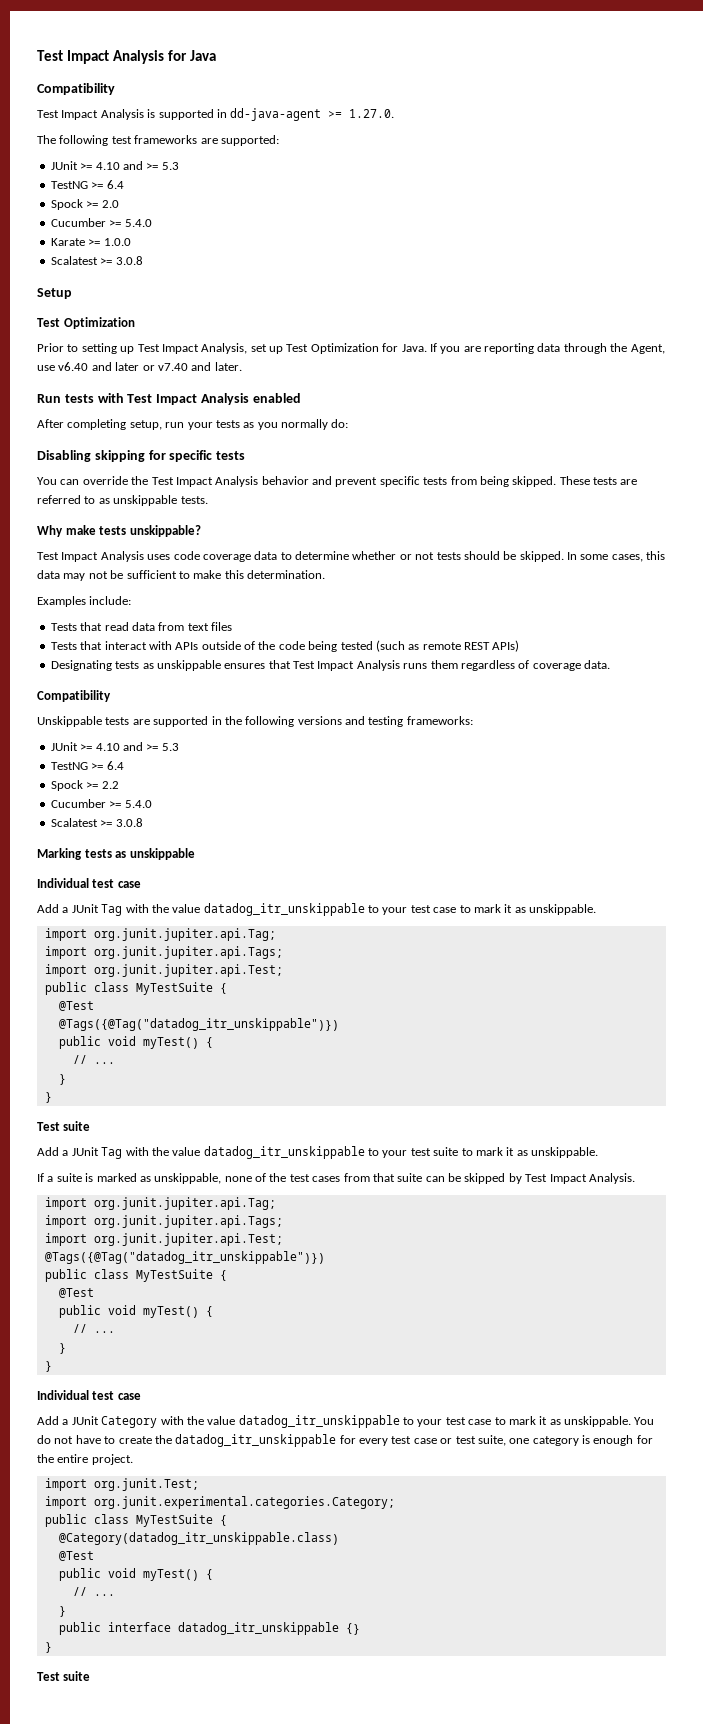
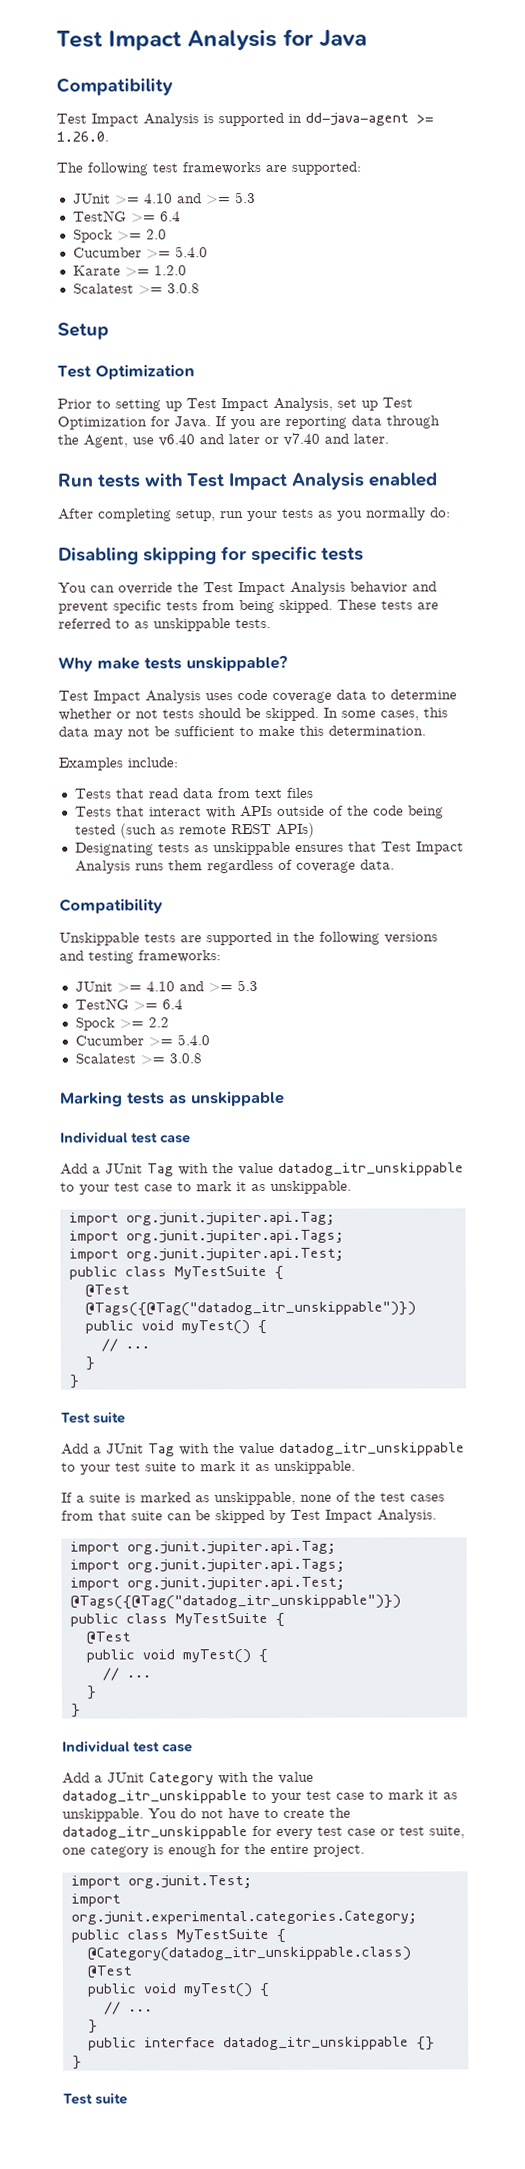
- Test Impact Analysis is supported in dd-java-agent >= 1.27.0.
+ Test Impact Analysis is supported in dd-java-agent >= 1.26.0.
- Karate >= 1.0.0
+ Karate >= 1.2.0

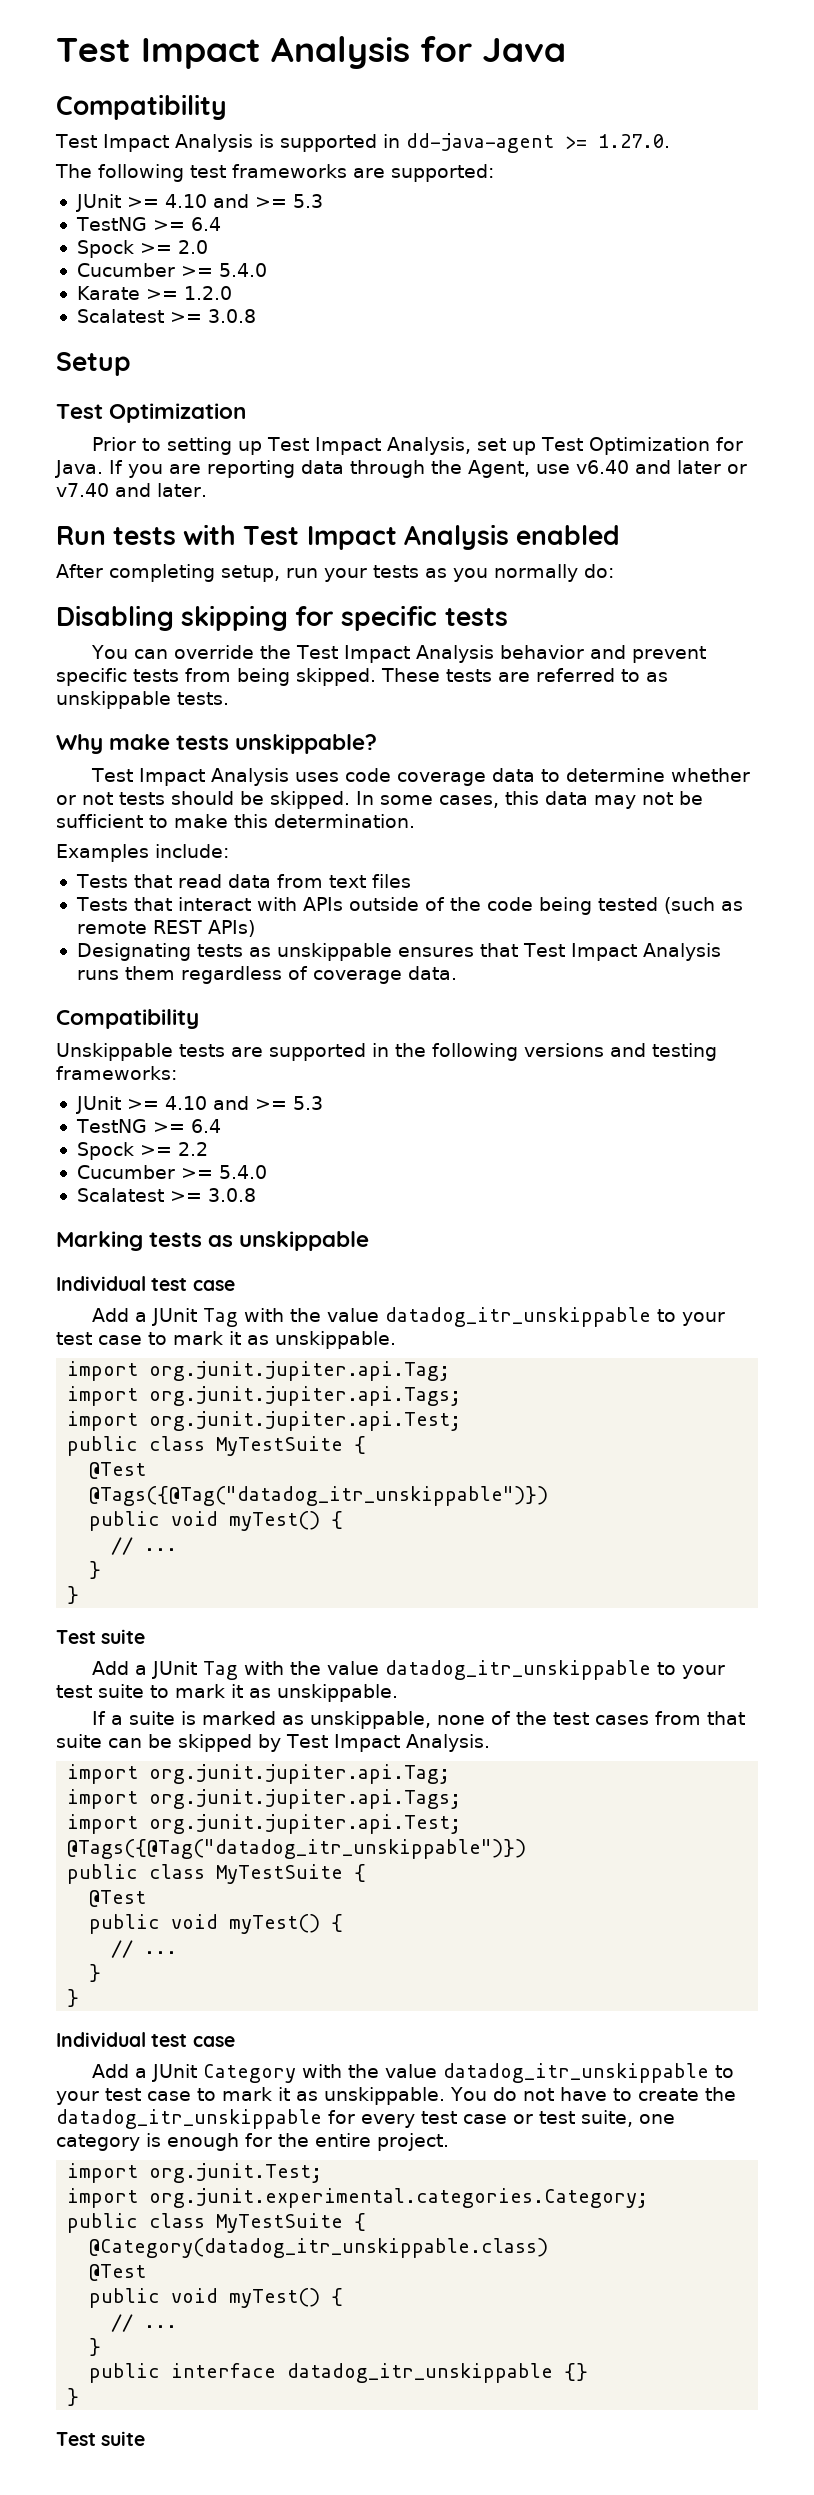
- Test Impact Analysis is supported in dd-java-agent >= 1.26.0.
+ Test Impact Analysis is supported in dd-java-agent >= 1.27.0.

